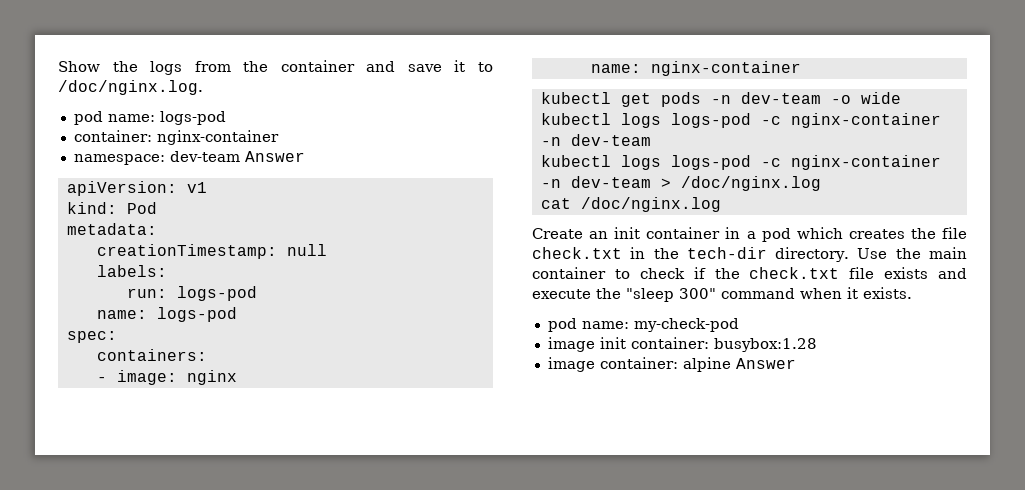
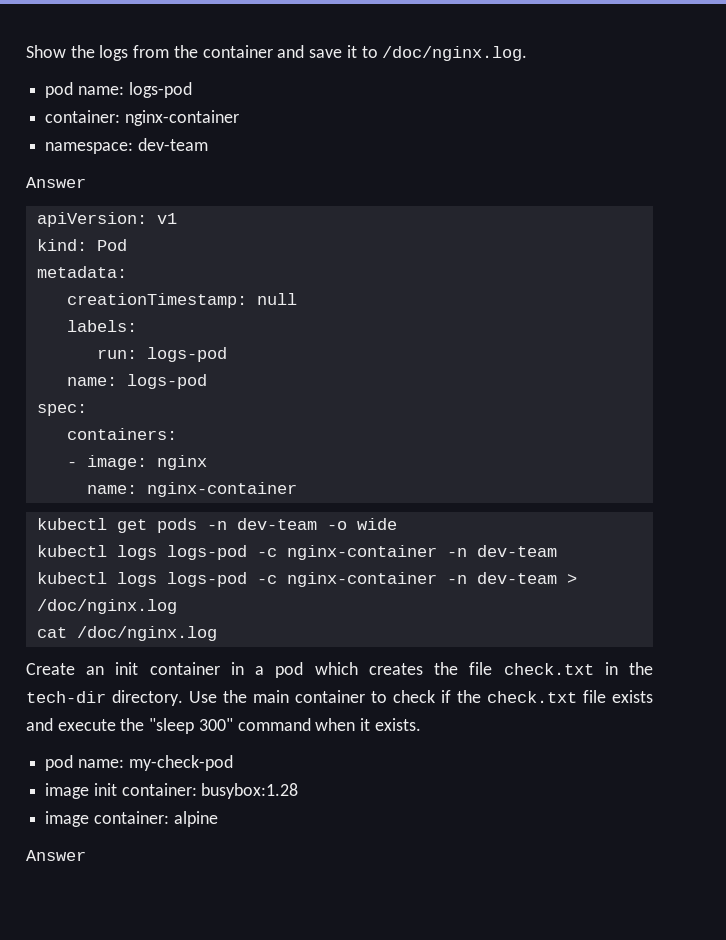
- namespace: dev-team Answer
+ namespace: dev-team
+ Answer
- image container: alpine Answer
+ image container: alpine
+ Answer

